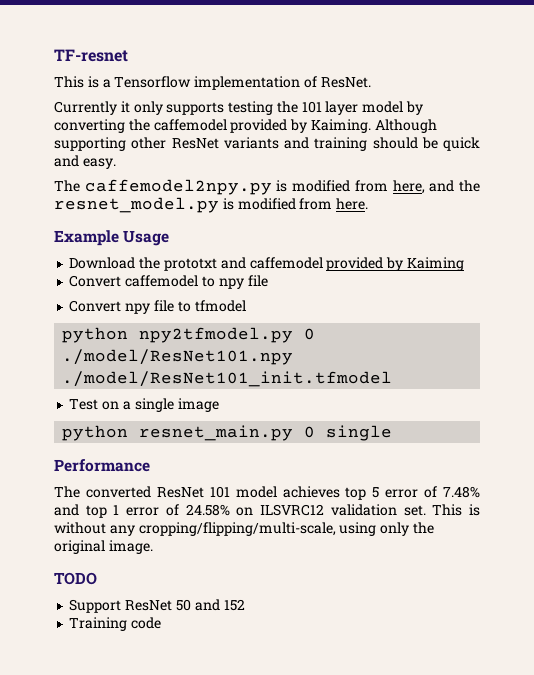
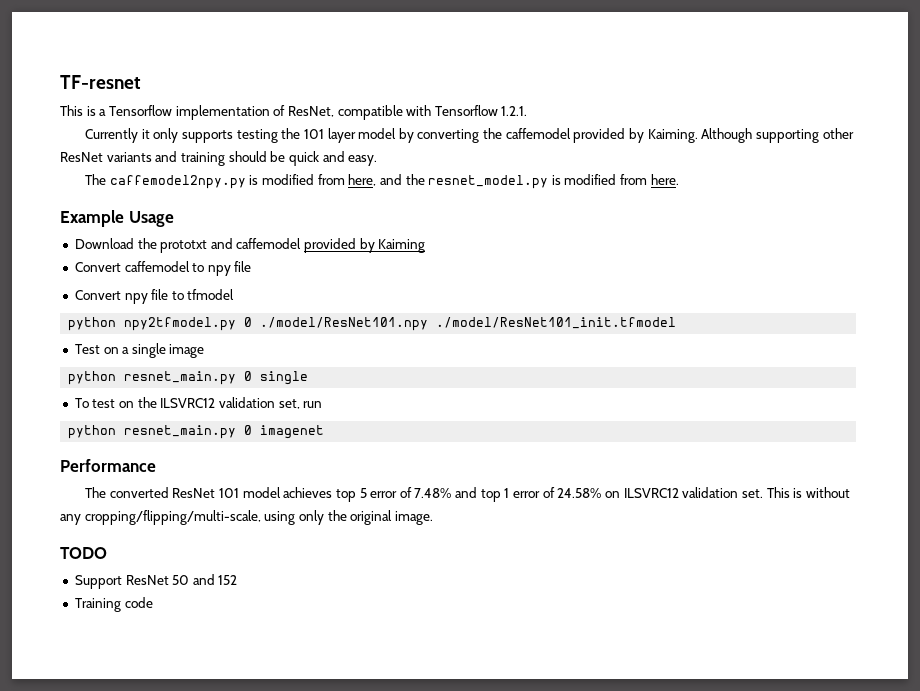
- This is a Tensorflow implementation of ResNet.
+ This is a Tensorflow implementation of ResNet, compatible with Tensorflow 1.2.1.
+ To test on the ILSVRC12 validation set, run
+ python resnet_main.py 0 imagenet

